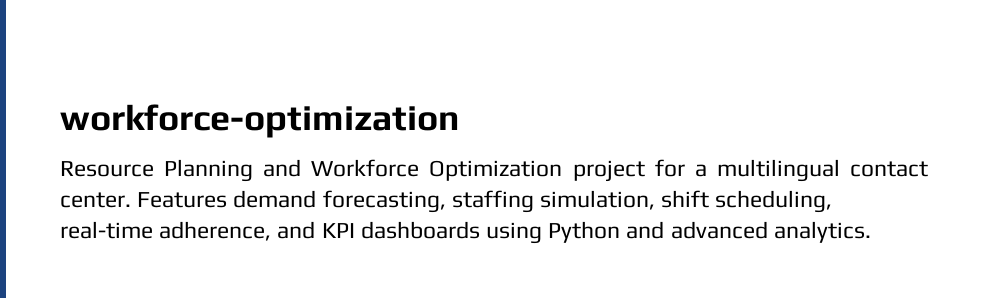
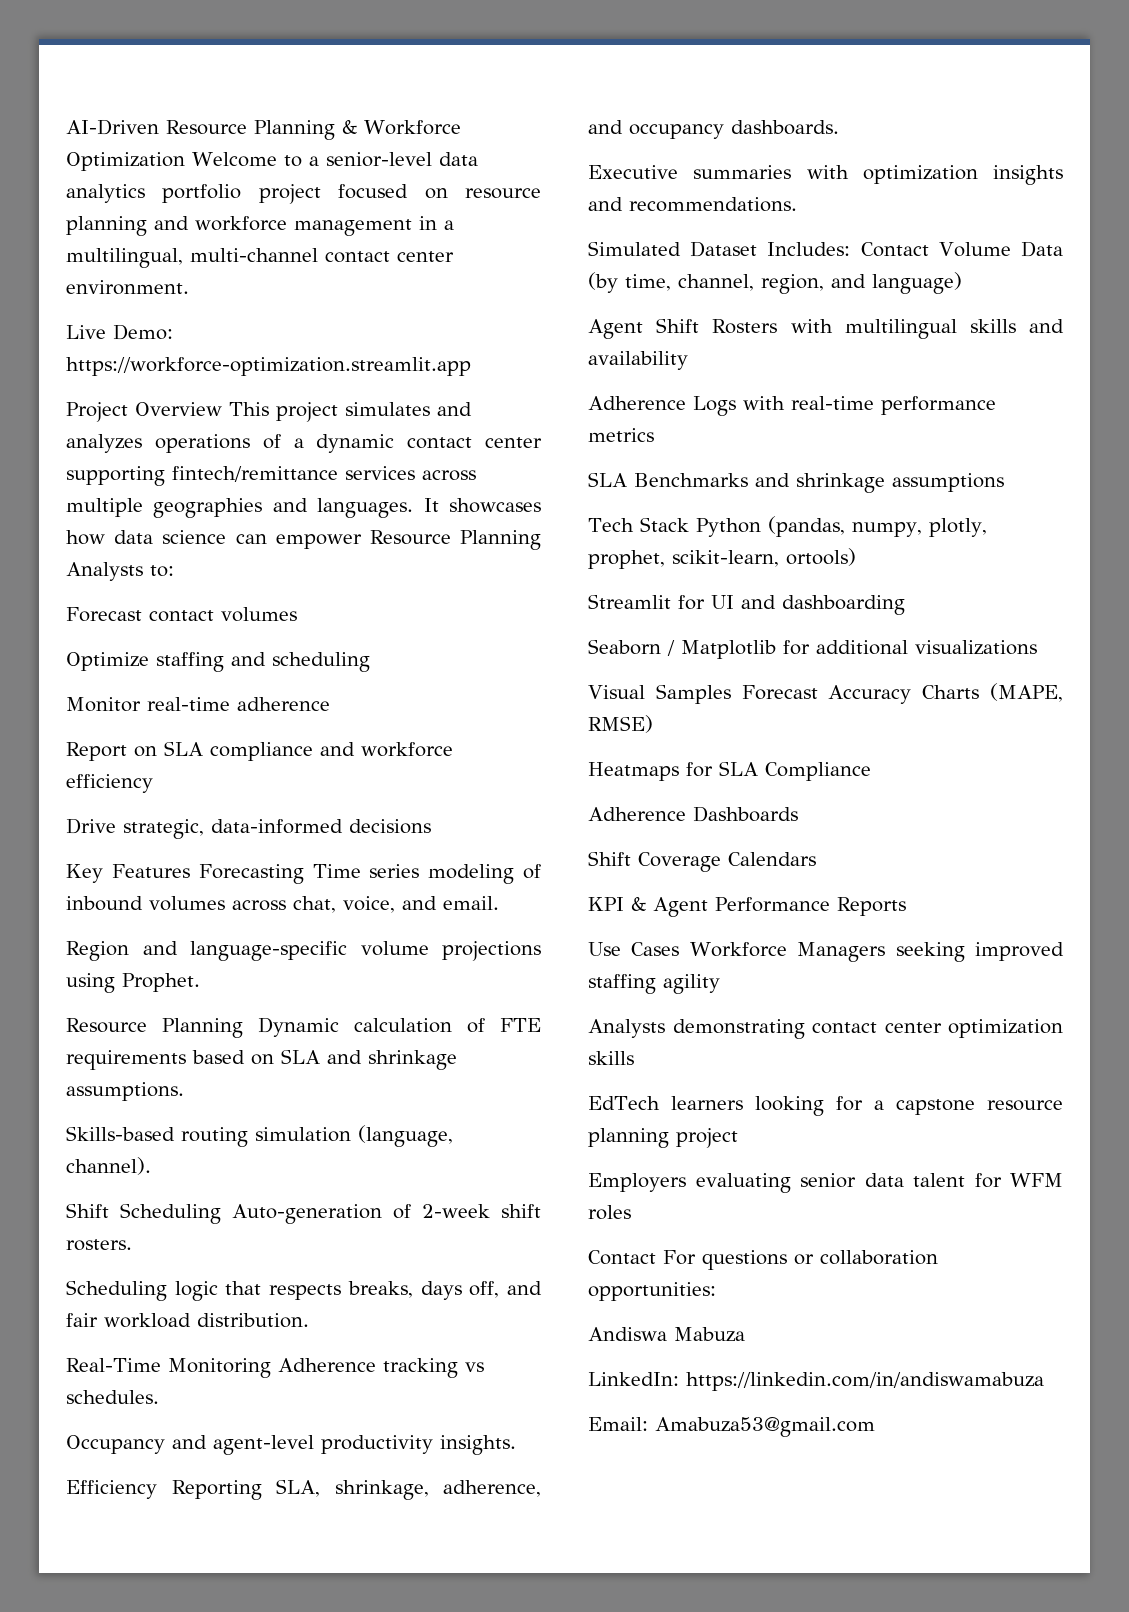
- workforce-optimization
- Resource Planning and Workforce Optimization project for a multilingual contact center. Features demand forecasting, staffing simulation, shift scheduling, real-time adherence, and KPI dashboards using Python and advanced analytics.
+ AI-Driven Resource Planning & Workforce Optimization Welcome to a senior-level data analytics portfolio project focused on resource planning and workforce management in a multilingual, multi-channel contact center environment.
+ Live Demo: https://workforce-optimization.streamlit.app
+ Project Overview This project simulates and analyzes operations of a dynamic contact center supporting fintech/remittance services across multiple geographies and languages. It showcases how data science can empower Resource Planning Analysts to:
+ Forecast contact volumes
+ Optimize staffing and scheduling
+ Monitor real-time adherence
+ Report on SLA compliance and workforce efficiency
+ Drive strategic, data-informed decisions
+ Key Features Forecasting Time series modeling of inbound volumes across chat, voice, and email.
+ Region and language-specific volume projections using Prophet.
+ Resource Planning Dynamic calculation of FTE requirements based on SLA and shrinkage assumptions.
+ Skills-based routing simulation (language, channel).
+ Shift Scheduling Auto-generation of 2-week shift rosters.
+ Scheduling logic that respects breaks, days off, and fair workload distribution.
+ Real-Time Monitoring Adherence tracking vs schedules.
+ Occupancy and agent-level productivity insights.
+ Efficiency Reporting SLA, shrinkage, adherence, and occupancy dashboards.
+ Executive summaries with optimization insights and recommendations.
+ Simulated Dataset Includes: Contact Volume Data (by time, channel, region, and language)
+ Agent Shift Rosters with multilingual skills and availability
+ Adherence Logs with real-time performance metrics
+ SLA Benchmarks and shrinkage assumptions
+ Tech Stack Python (pandas, numpy, plotly, prophet, scikit-learn, ortools)
+ Streamlit for UI and dashboarding
+ Seaborn / Matplotlib for additional visualizations
+ Visual Samples Forecast Accuracy Charts (MAPE, RMSE)
+ Heatmaps for SLA Compliance
+ Adherence Dashboards
+ Shift Coverage Calendars
+ KPI & Agent Performance Reports
+ Use Cases Workforce Managers seeking improved staffing agility
+ Analysts demonstrating contact center optimization skills
+ EdTech learners looking for a capstone resource planning project
+ Employers evaluating senior data talent for WFM roles
+ Contact For questions or collaboration opportunities:
+ Andiswa Mabuza
+ LinkedIn: https://linkedin.com/in/andiswamabuza
+ Email: Amabuza53@gmail.com

